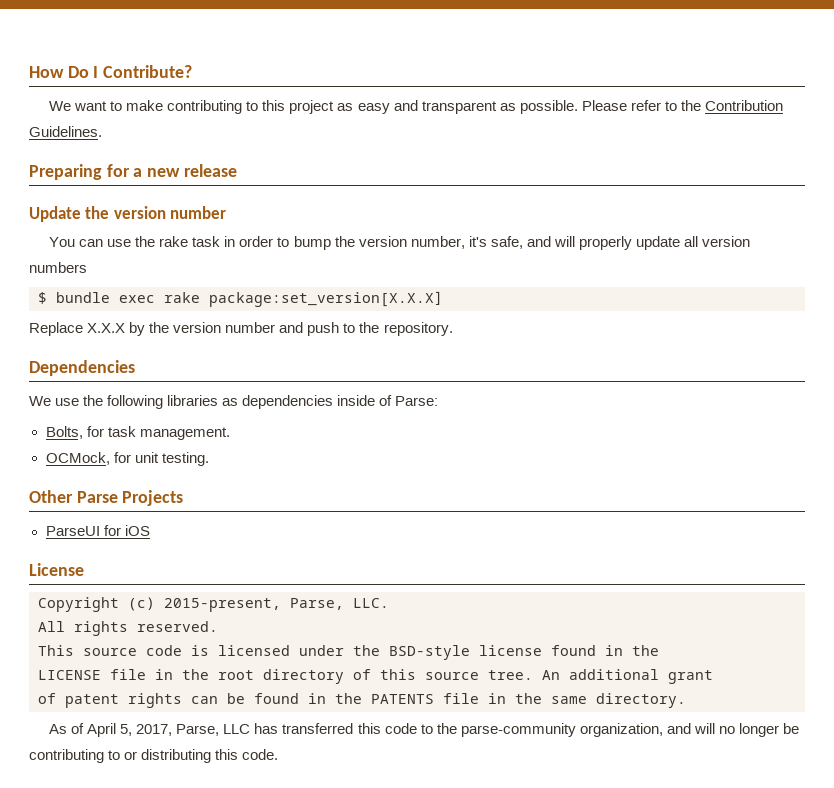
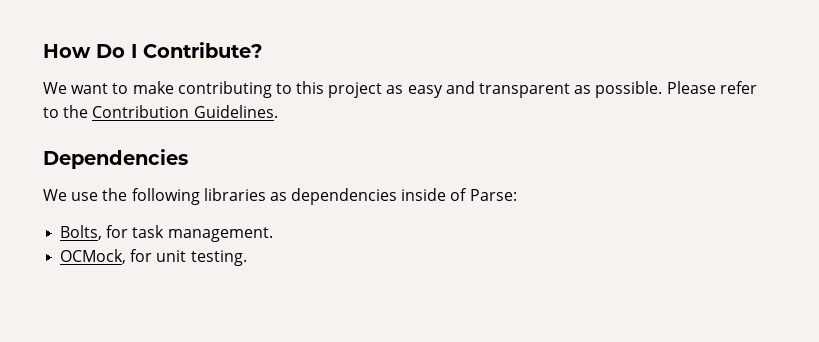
- Preparing for a new release
- Update the version number
- You can use the rake task in order to bump the version number, it's safe, and will properly update all version numbers
- $ bundle exec rake package:set_version[X.X.X]
- Replace X.X.X by the version number and push to the repository.
- Other Parse Projects
- ParseUI for iOS
- License
- Copyright (c) 2015-present, Parse, LLC.
- All rights reserved.
- This source code is licensed under the BSD-style license found in the
- LICENSE file in the root directory of this source tree. An additional grant
- of patent rights can be found in the PATENTS file in the same directory.
- As of April 5, 2017, Parse, LLC has transferred this code to the parse-community organization, and will no longer be contributing to or distributing this code.

